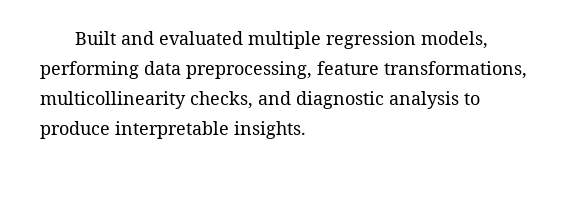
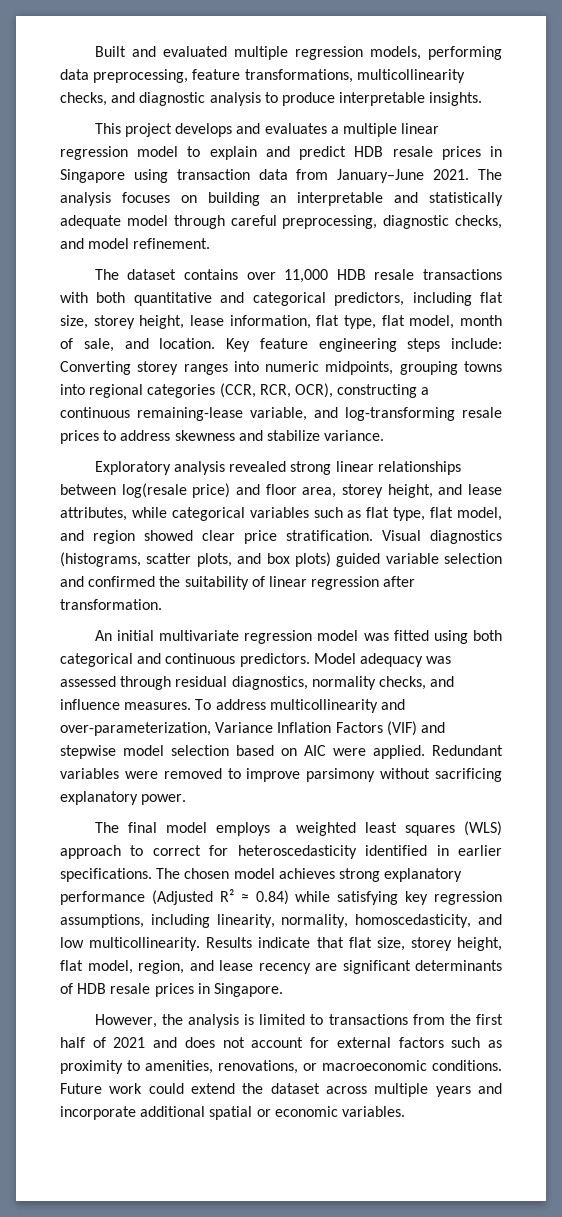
+ This project develops and evaluates a multiple linear regression model to explain and predict HDB resale prices in Singapore using transaction data from January–June 2021. The analysis focuses on building an interpretable and statistically adequate model through careful preprocessing, diagnostic checks, and model refinement.
+ The dataset contains over 11,000 HDB resale transactions with both quantitative and categorical predictors, including flat size, storey height, lease information, flat type, flat model, month of sale, and location. Key feature engineering steps include: Converting storey ranges into numeric midpoints, grouping towns into regional categories (CCR, RCR, OCR), constructing a continuous remaining-lease variable, and log-transforming resale prices to address skewness and stabilize variance.
+ Exploratory analysis revealed strong linear relationships between log(resale price) and floor area, storey height, and lease attributes, while categorical variables such as flat type, flat model, and region showed clear price stratification. Visual diagnostics (histograms, scatter plots, and box plots) guided variable selection and confirmed the suitability of linear regression after transformation.
+ An initial multivariate regression model was fitted using both categorical and continuous predictors. Model adequacy was assessed through residual diagnostics, normality checks, and influence measures. To address multicollinearity and over-parameterization, Variance Inflation Factors (VIF) and stepwise model selection based on AIC were applied. Redundant variables were removed to improve parsimony without sacrificing explanatory power.
+ The final model employs a weighted least squares (WLS) approach to correct for heteroscedasticity identified in earlier specifications. The chosen model achieves strong explanatory performance (Adjusted R² ≈ 0.84) while satisfying key regression assumptions, including linearity, normality, homoscedasticity, and low multicollinearity. Results indicate that flat size, storey height, flat model, region, and lease recency are significant determinants of HDB resale prices in Singapore.
+ However, the analysis is limited to transactions from the first half of 2021 and does not account for external factors such as proximity to amenities, renovations, or macroeconomic conditions. Future work could extend the dataset across multiple years and incorporate additional spatial or economic variables.

